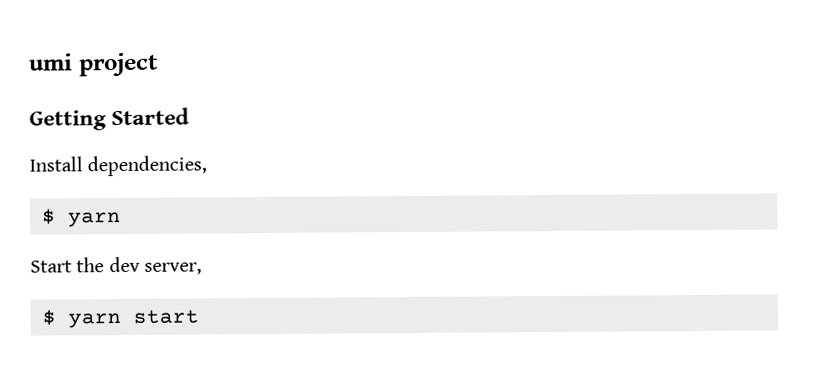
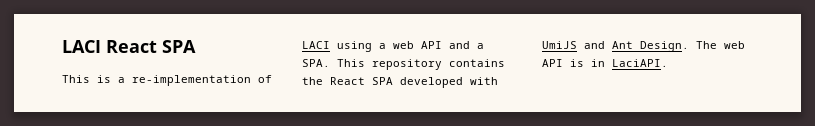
- umi project
- Getting Started
- Install dependencies,
- $ yarn
- Start the dev server,
- $ yarn start
+ LACI React SPA
+ This is a re-implementation of LACI using a web API and a SPA. This repository contains the React SPA developed with UmiJS and Ant Design. The web API is in LaciAPI.

